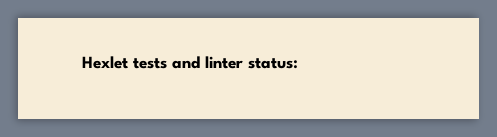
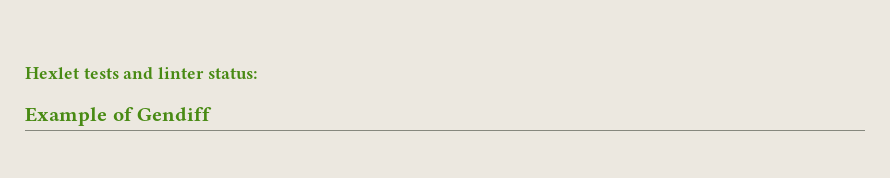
+ Example of Gendiff

